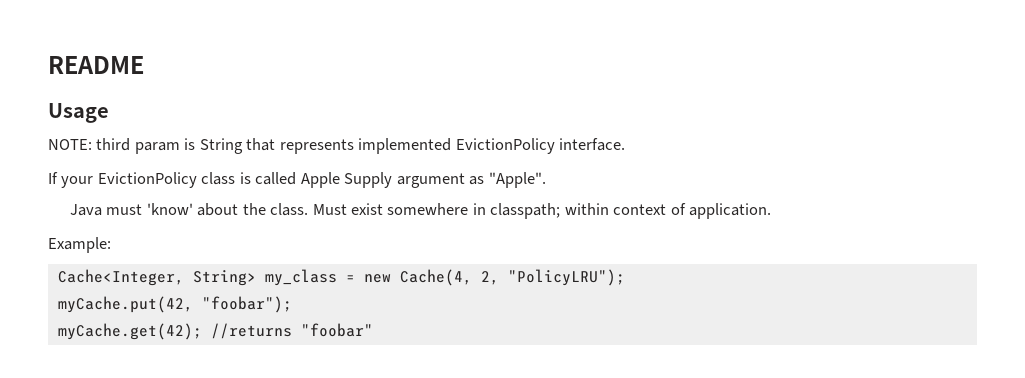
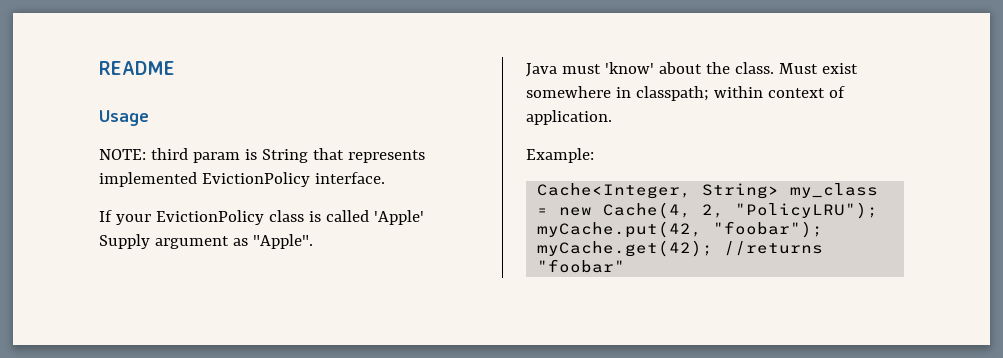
- If your EvictionPolicy class is called Apple Supply argument as "Apple".
+ If your EvictionPolicy class is called 'Apple' Supply argument as "Apple".

